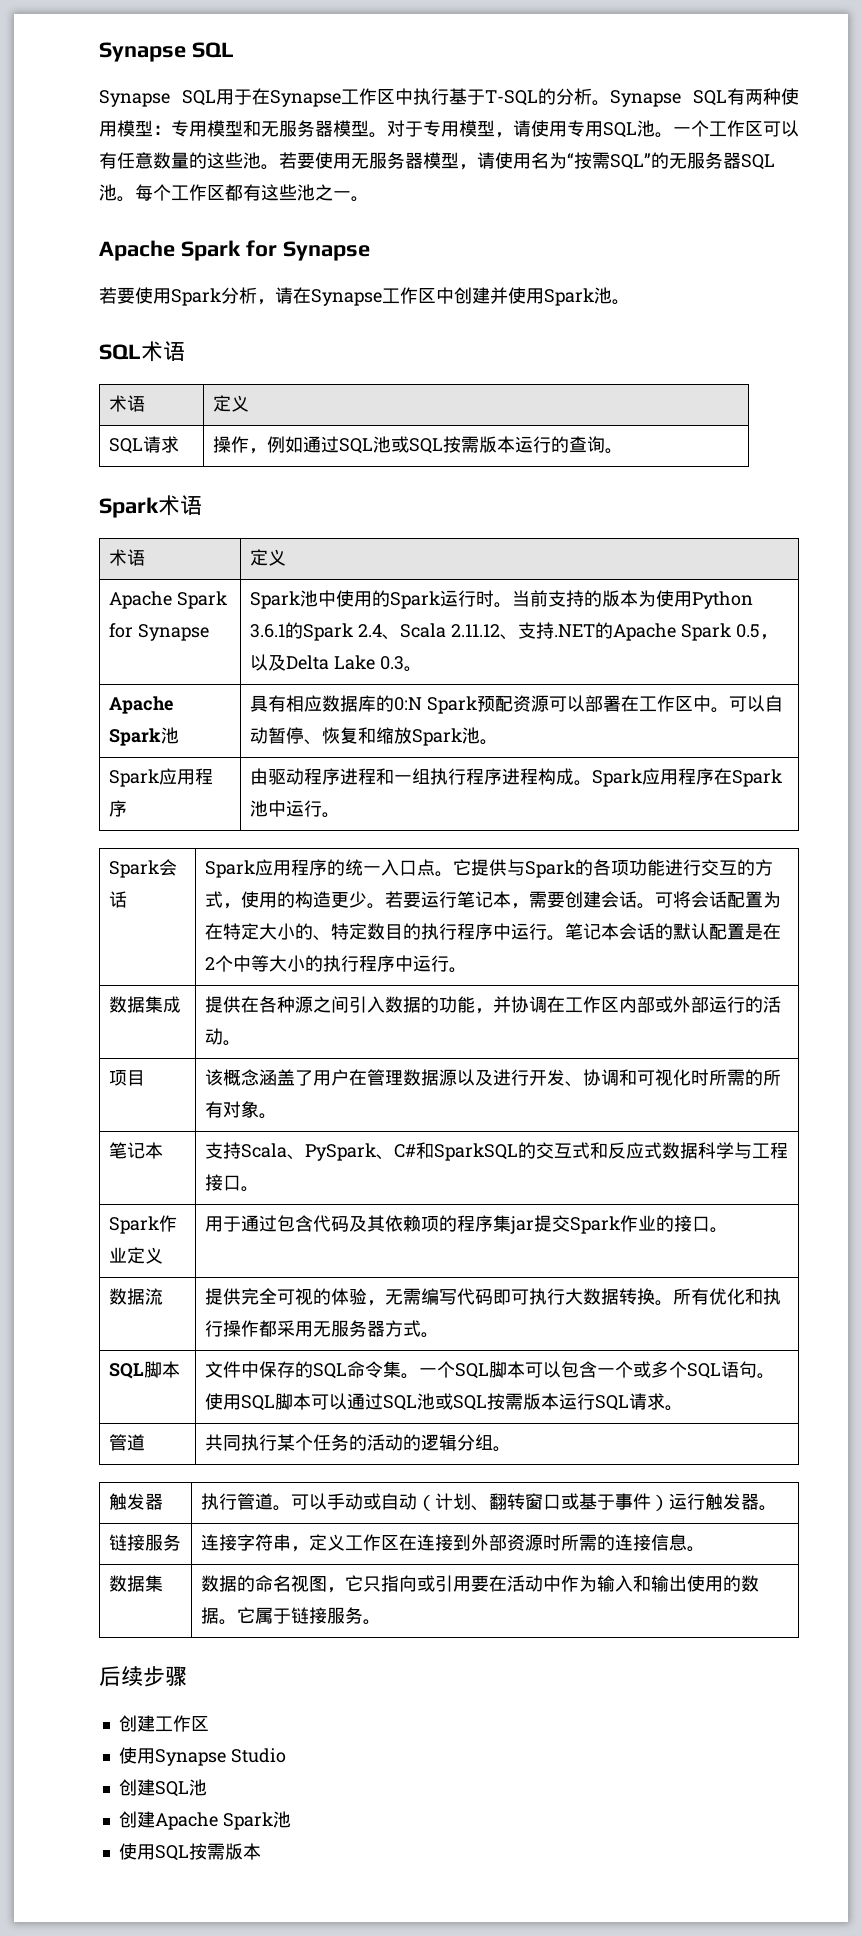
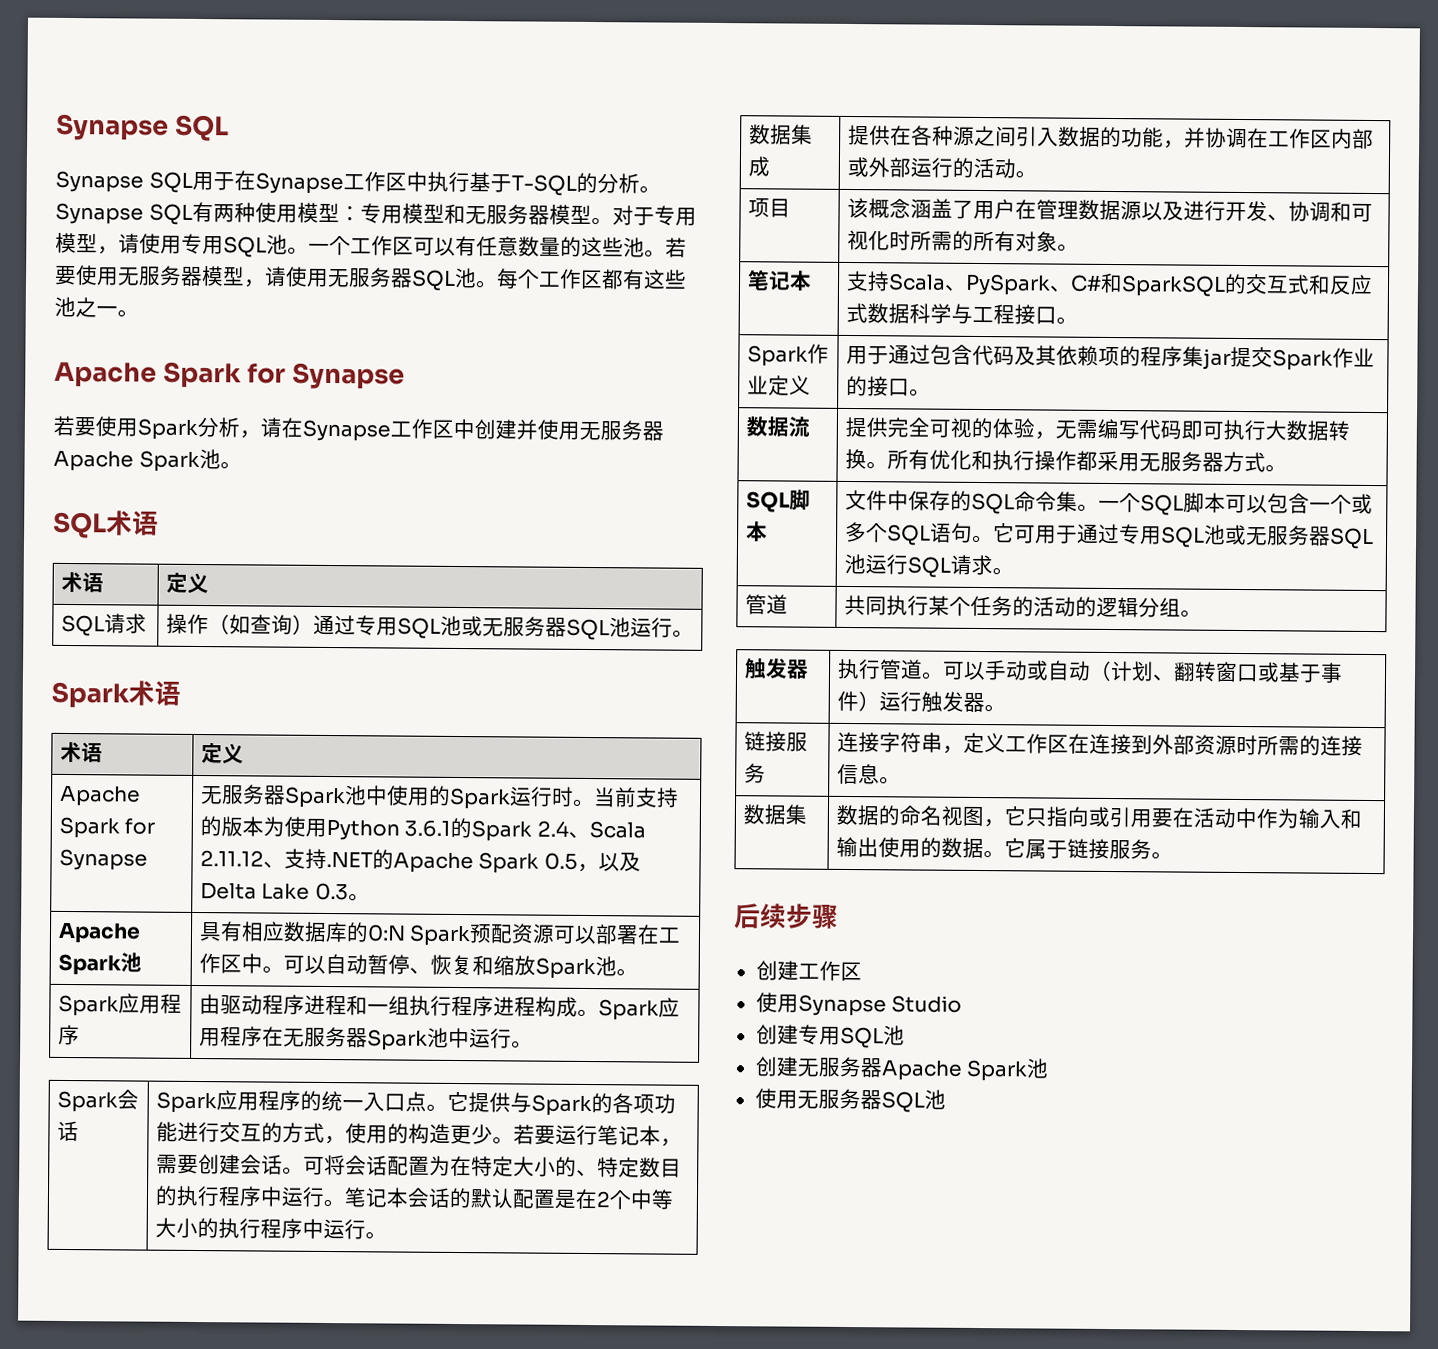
- 若要使用无服务器模型，请使用名为“按需SQL”的无服务器SQL池。
+ 若要使用无服务器模型，请使用无服务器SQL池。
- 若要使用Spark分析，请在Synapse工作区中创建并使用Spark池。
+ 若要使用Spark分析，请在Synapse工作区中创建并使用无服务器Apache Spark池。
- SQL请求 | 操作，例如通过SQL池或SQL按需版本运行的查询。
+ SQL请求 | 操作（如查询）通过专用SQL池或无服务器SQL池运行。
- Apache Spark for Synapse | Spark池中使用的Spark运行时。当前支持的版本为使用Python 3.6.1的Spark 2.4、Scala 2.11.12、支持.NET的Apache Spark 0.5，以及Delta Lake 0.3。
+ Apache Spark for Synapse | 无服务器Spark池中使用的Spark运行时。当前支持的版本为使用Python 3.6.1的Spark 2.4、Scala 2.11.12、支持.NET的Apache Spark 0.5，以及Delta Lake 0.3。
- Spark应用程序 | 由驱动程序进程和一组执行程序进程构成。Spark应用程序在Spark池中运行。
+ Spark应用程序 | 由驱动程序进程和一组执行程序进程构成。Spark应用程序在无服务器Spark池中运行。
- SQL脚本 | 文件中保存的SQL命令集。一个SQL脚本可以包含一个或多个SQL语句。使用SQL脚本可以通过SQL池或SQL按需版本运行SQL请求。
+ SQL脚本 | 文件中保存的SQL命令集。一个SQL脚本可以包含一个或多个SQL语句。它可用于通过专用SQL池或无服务器SQL池运行SQL请求。
- 创建SQL池
+ 创建专用SQL池
- 创建Apache Spark池
- 使用SQL按需版本
+ 创建无服务器Apache Spark池
+ 使用无服务器SQL池

